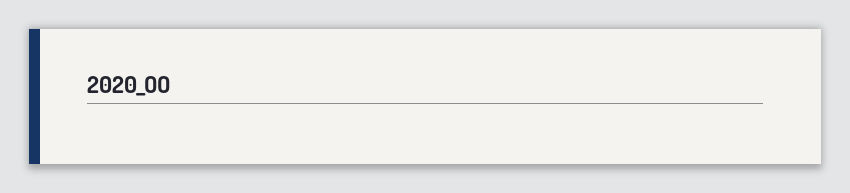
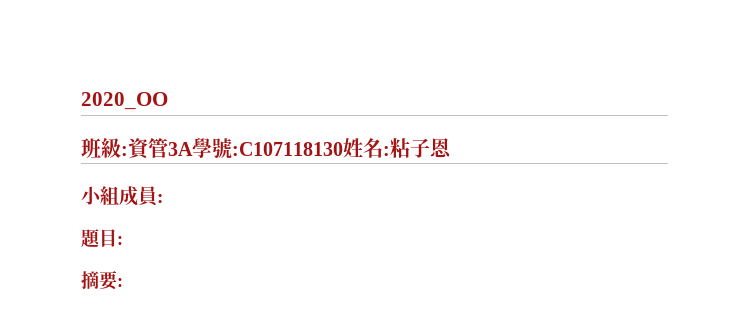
+ 班級:資管3A學號:C107118130姓名:粘子恩
+ 小組成員:
+ 題目:
+ 摘要:

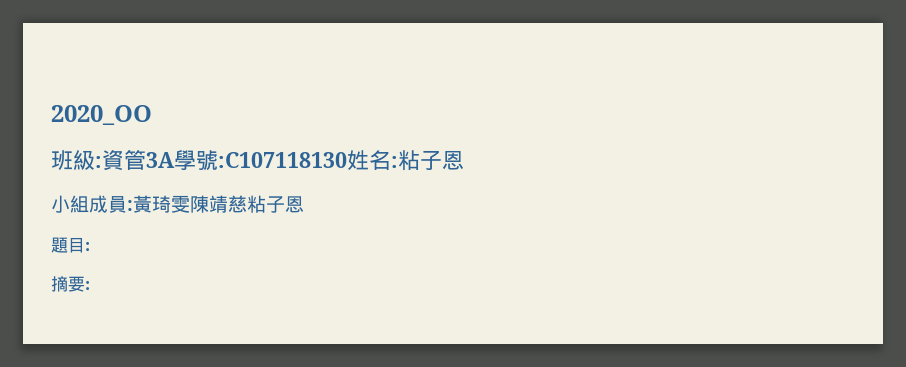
- 小組成員:
+ 小組成員:黃琦雯陳靖慈粘子恩

